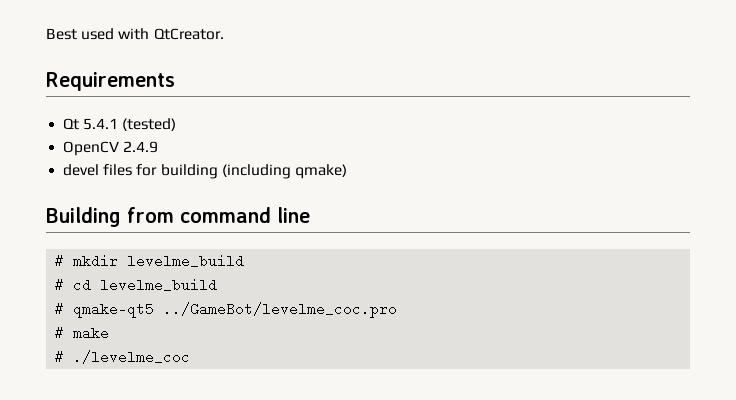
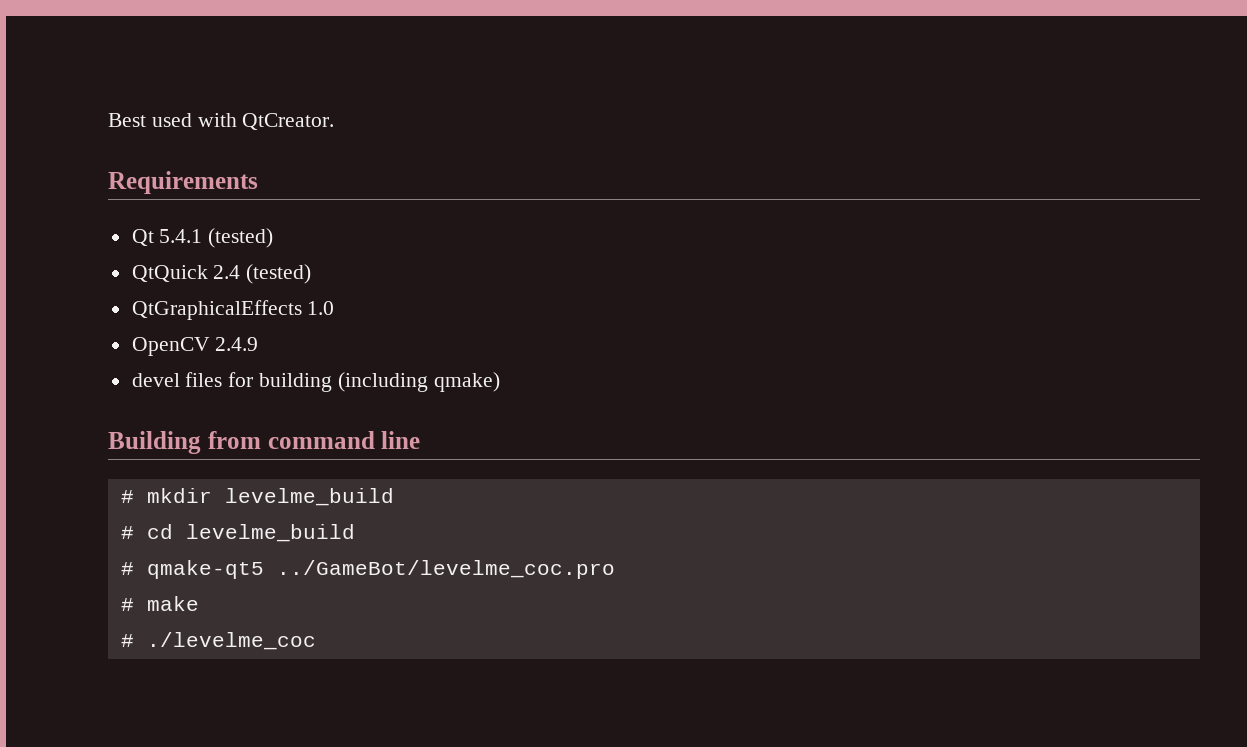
+ QtQuick 2.4 (tested)
+ QtGraphicalEffects 1.0

